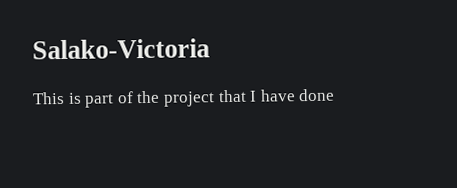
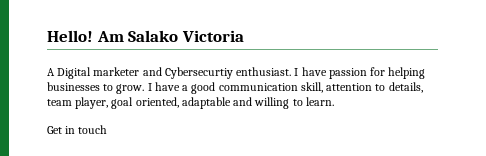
- Salako-Victoria
- This is part of the project that I have done
+ Hello! Am Salako Victoria
+ A Digital marketer and Cybersecurtiy enthusiast. I have passion for helping businesses to grow. I have a good communication skill, attention to details, team player, goal oriented, adaptable and willing to learn.
+ Get in touch

